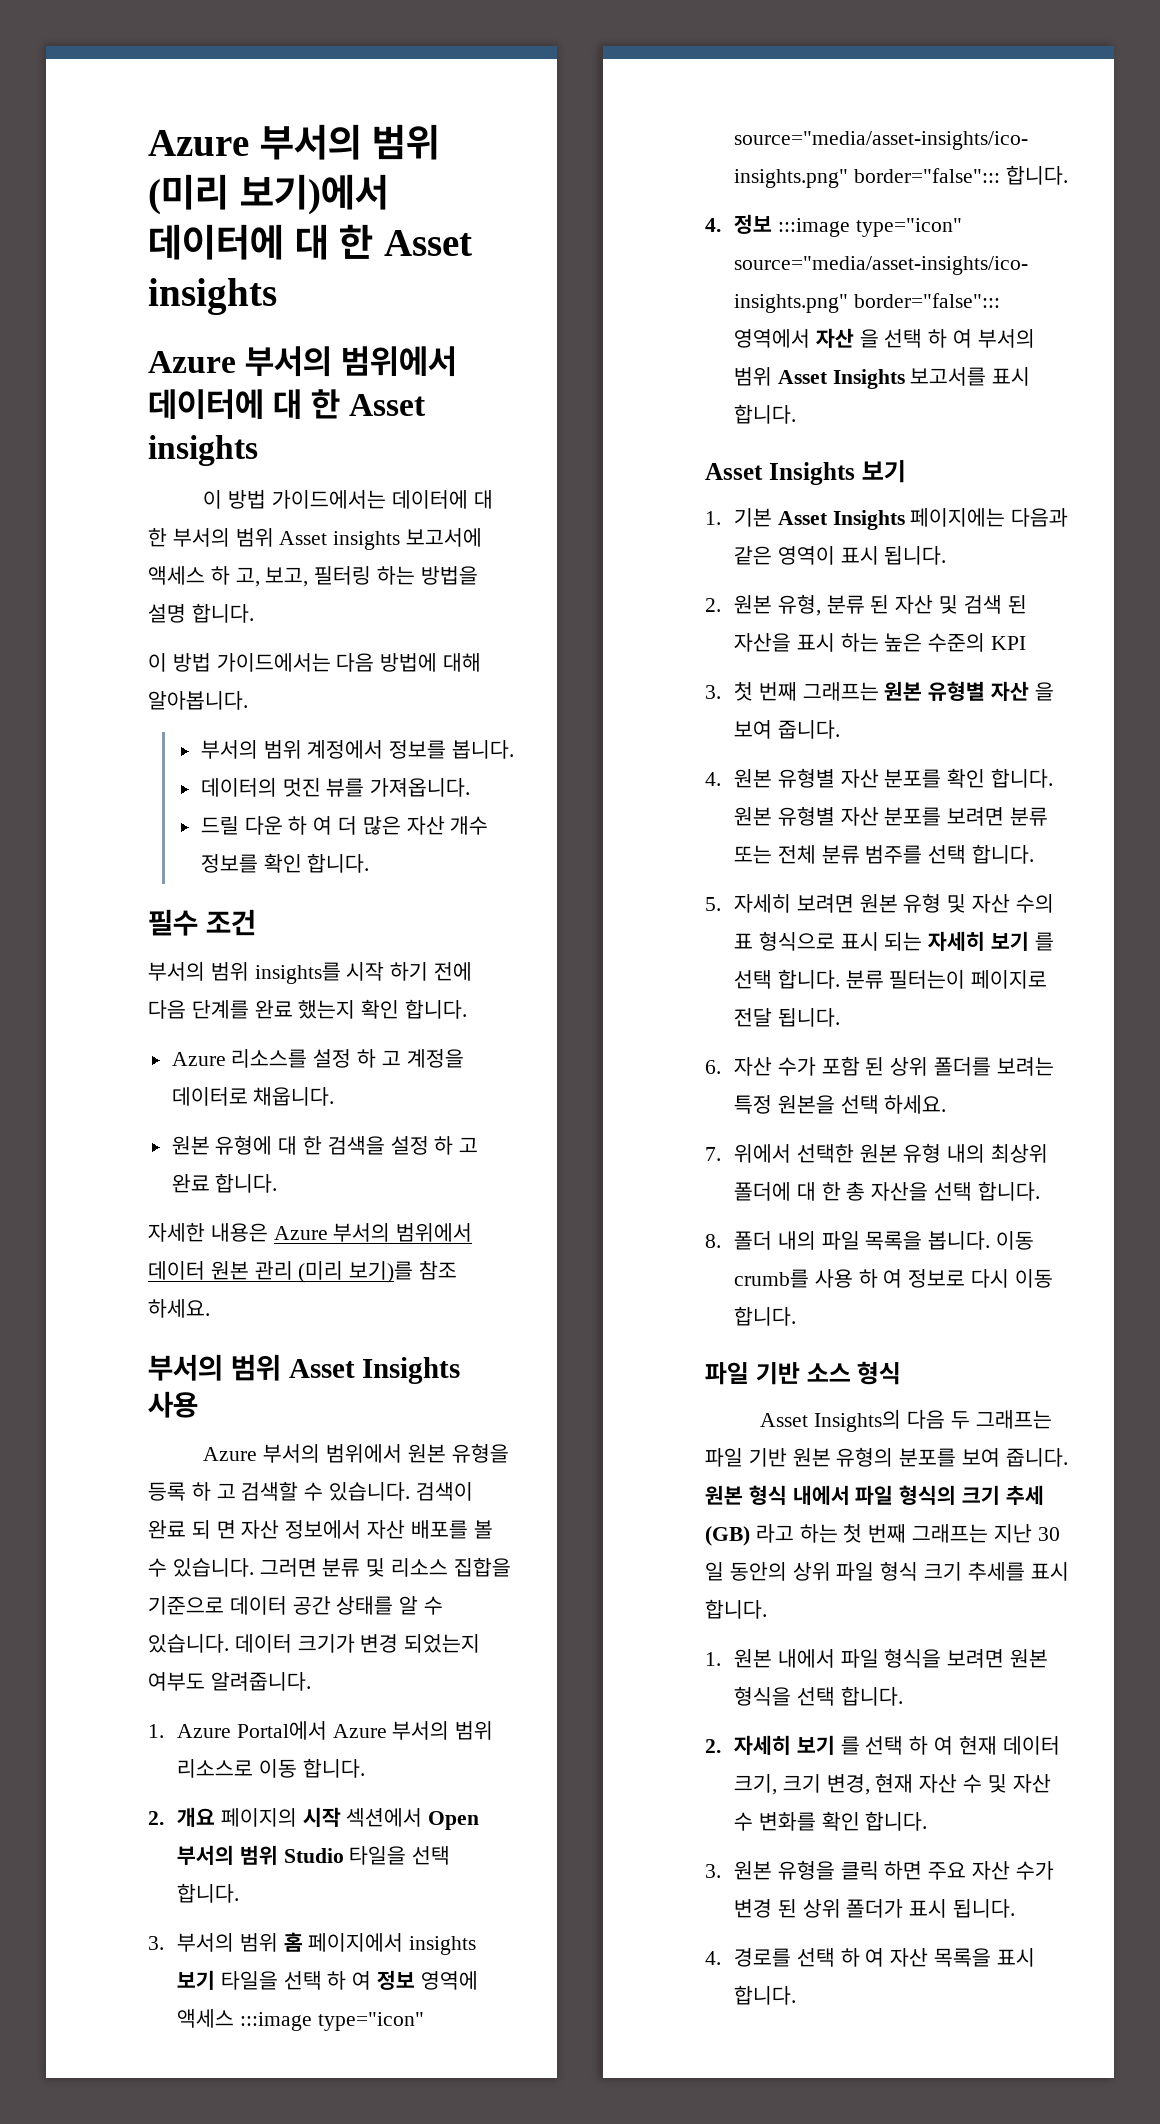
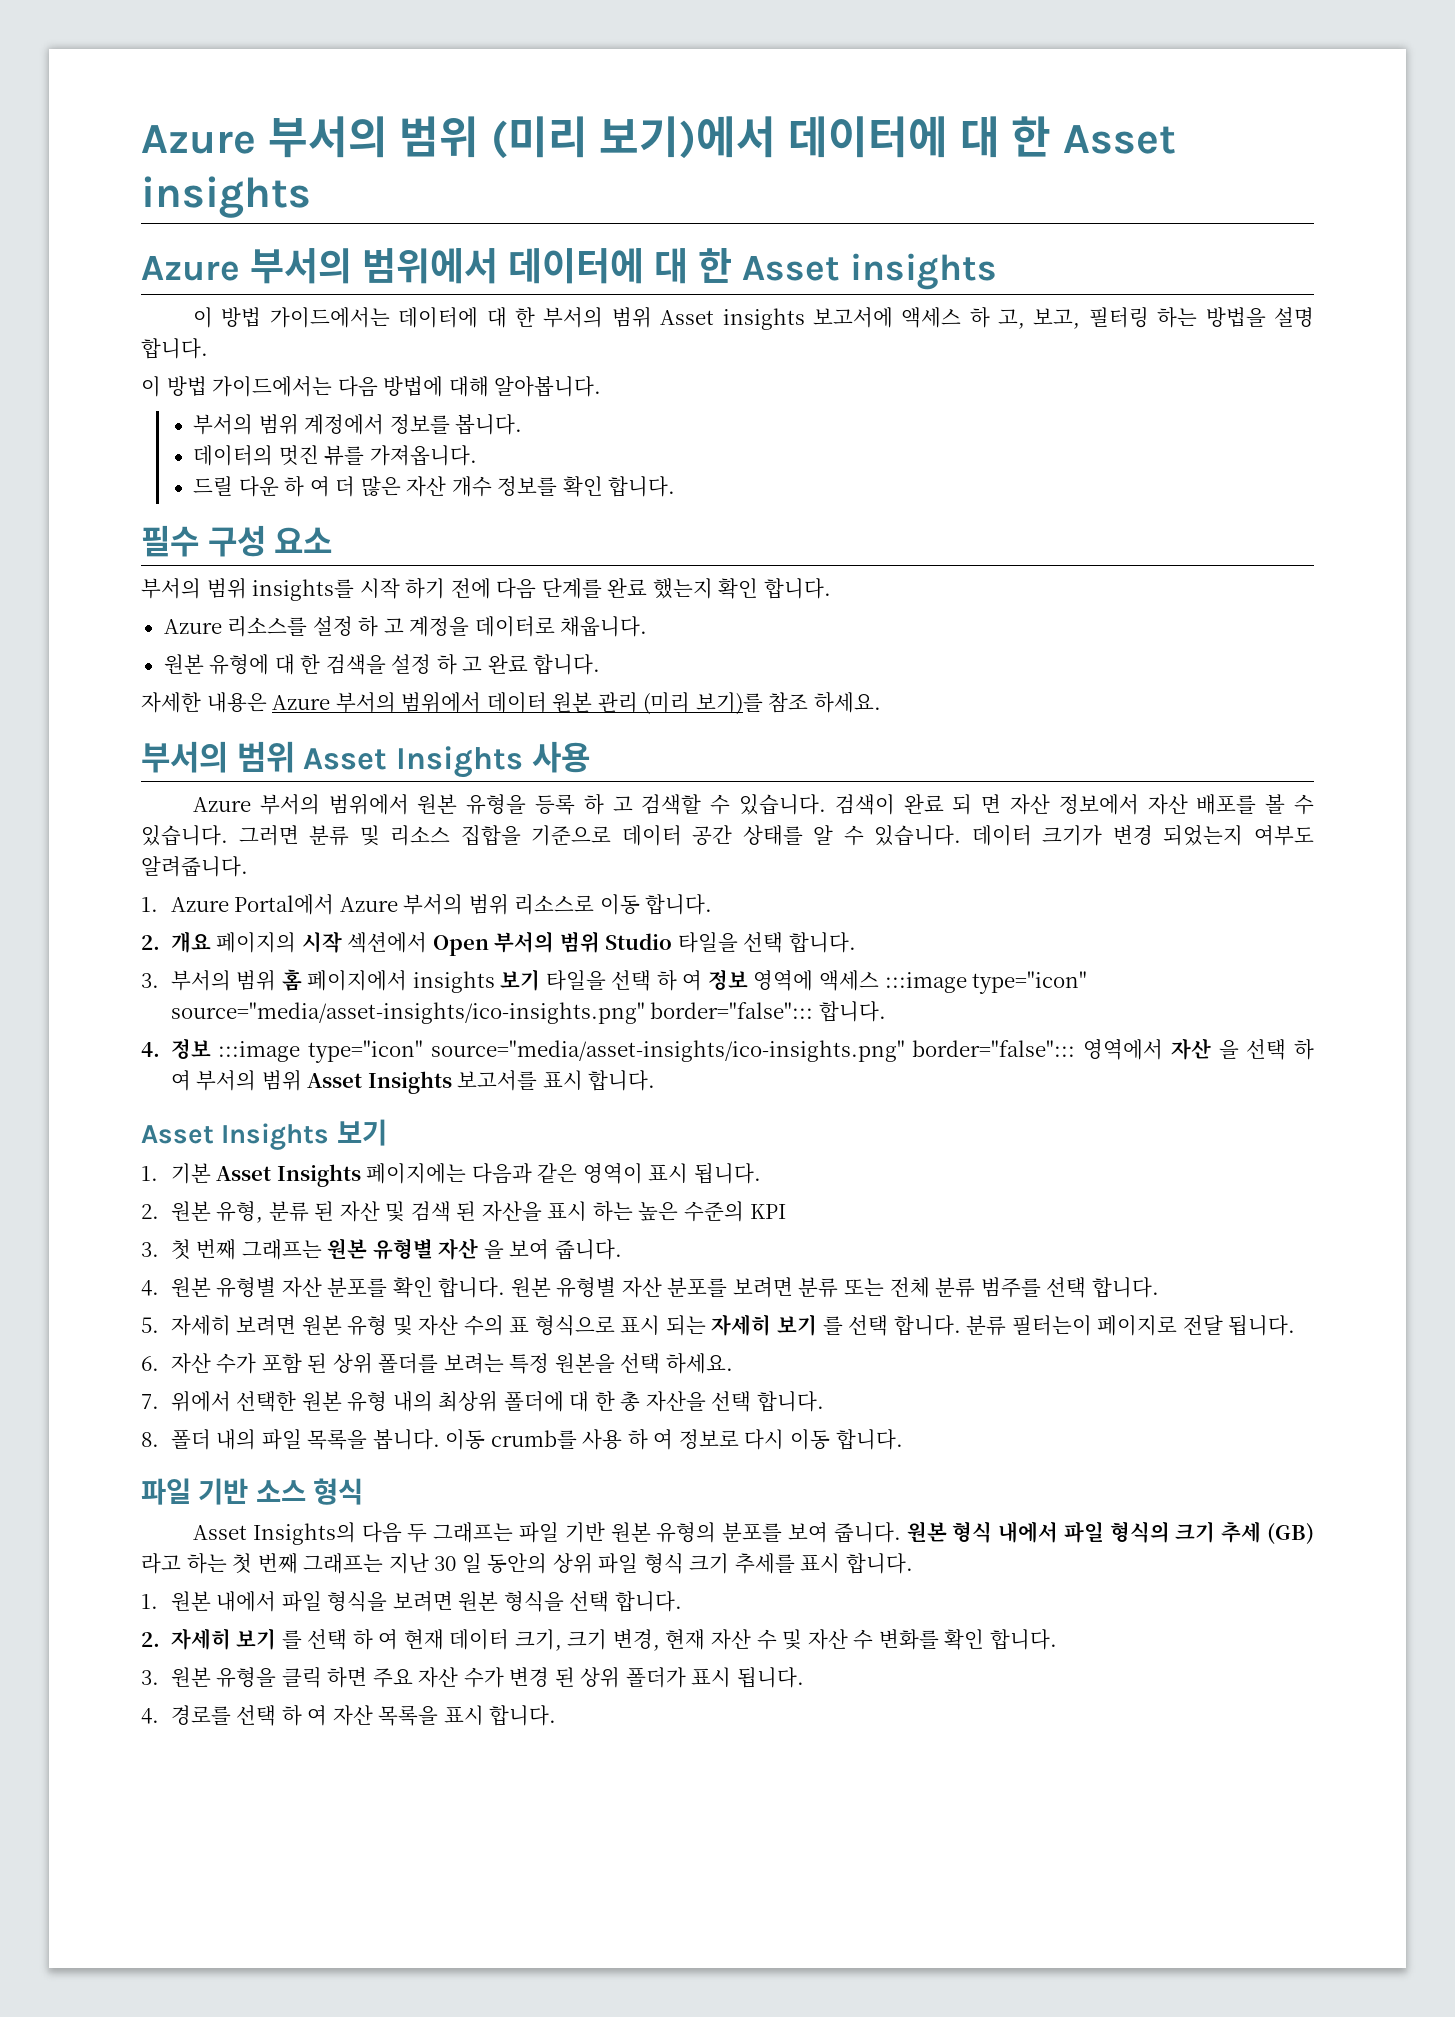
- 필수 조건
+ 필수 구성 요소

